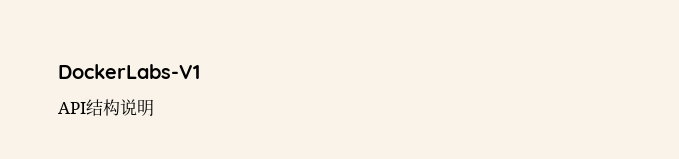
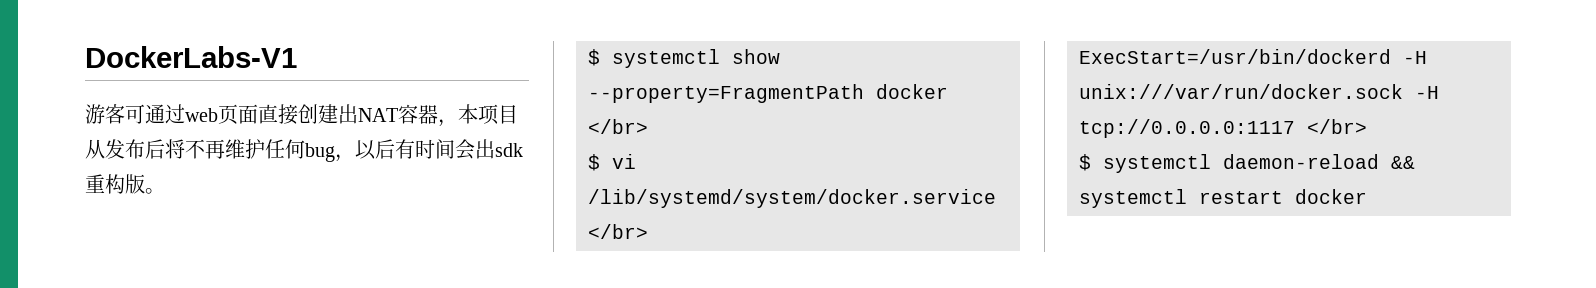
- API结构说明
+ 游客可通过web页面直接创建出NAT容器，本项目从发布后将不再维护任何bug，以后有时间会出sdk重构版。
+ $ systemctl show --property=FragmentPath docker </br>
+ $ vi /lib/systemd/system/docker.service </br>
+ ExecStart=/usr/bin/dockerd -H unix:///var/run/docker.sock -H tcp://0.0.0.0:1117 </br>
+ $ systemctl daemon-reload && systemctl restart docker

